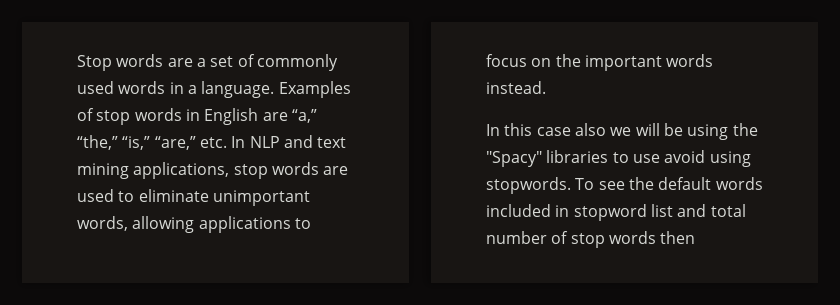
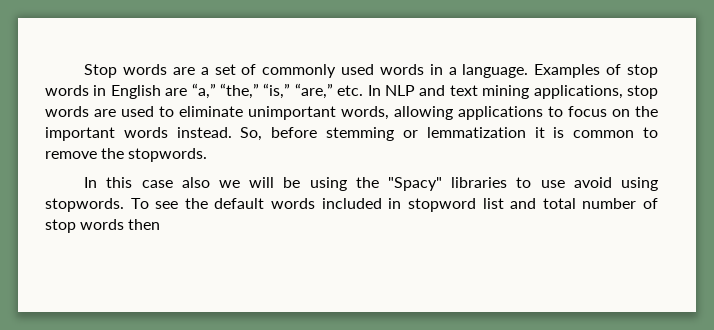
+ So, before stemming or lemmatization it is common to remove the stopwords.

